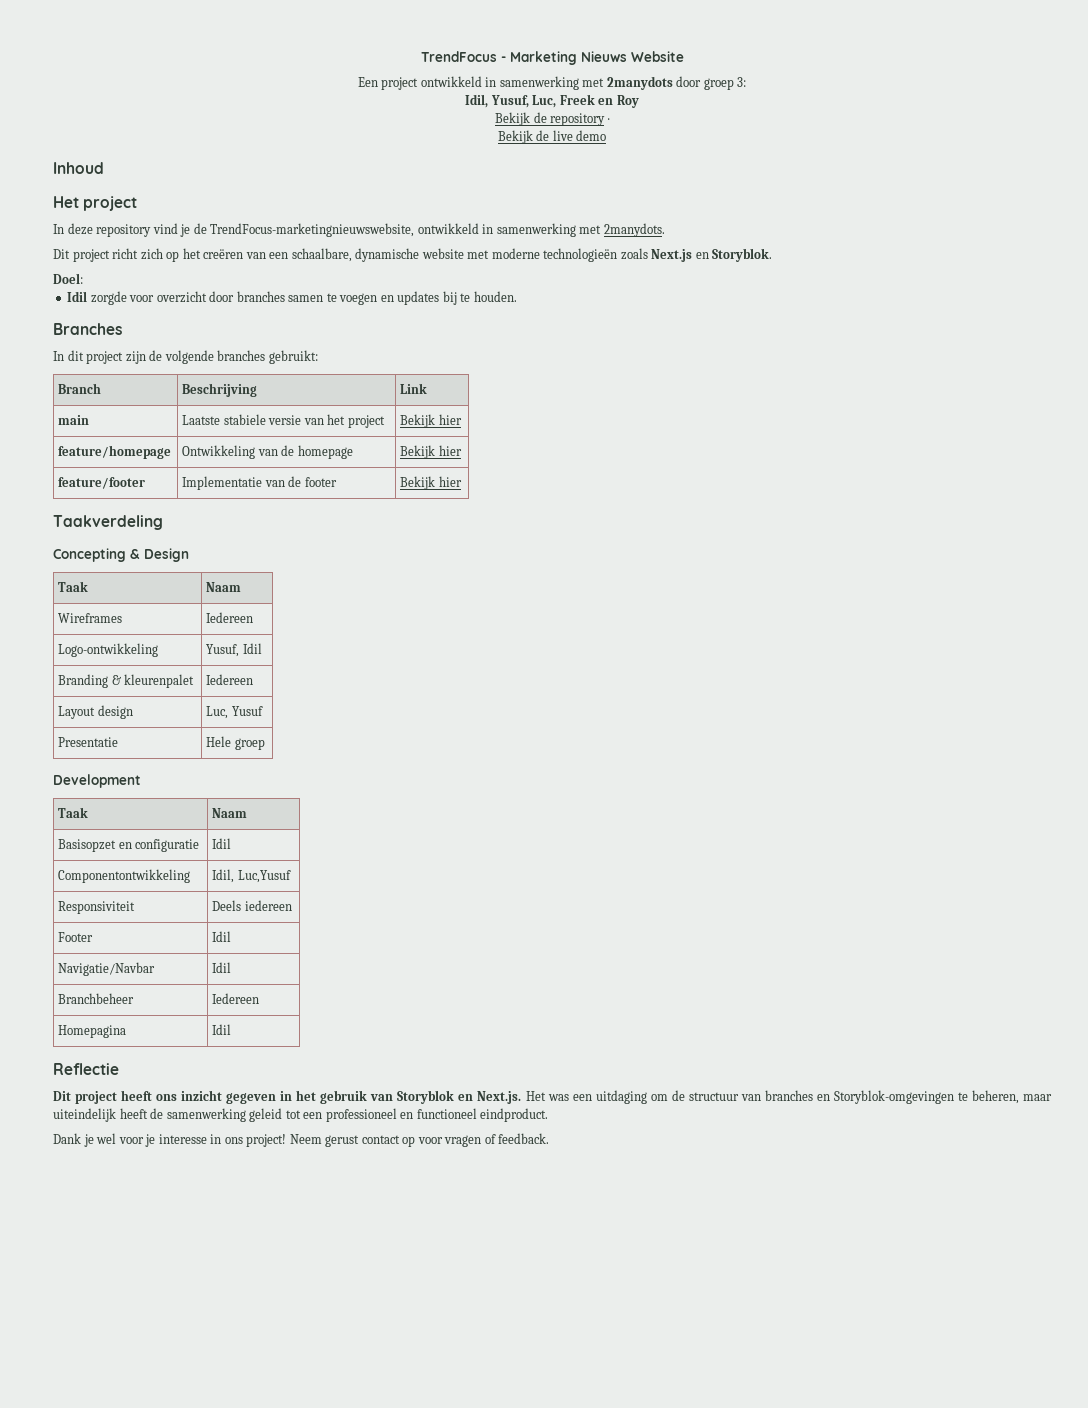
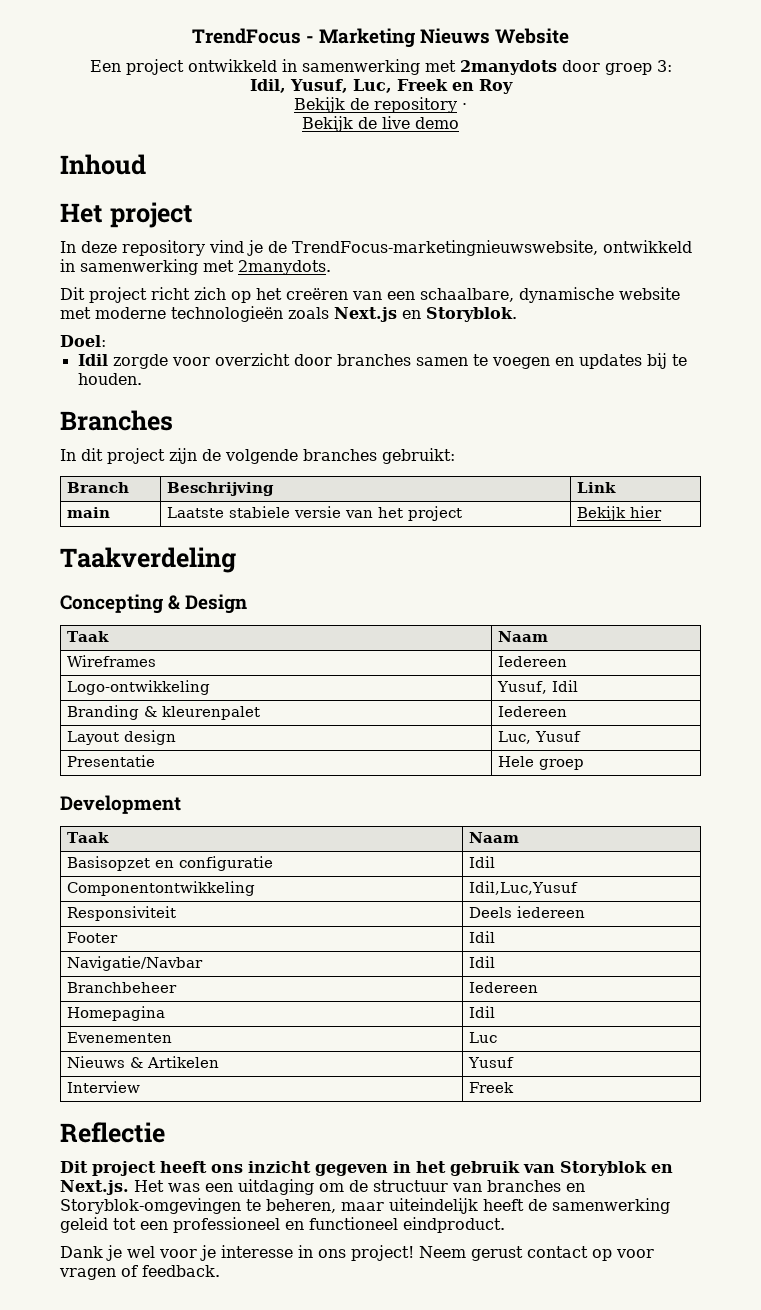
- feature/homepage | Ontwikkeling van de homepage | Bekijk hier
- feature/footer | Implementatie van de footer | Bekijk hier
- Componentontwikkeling | Idil, Luc,Yusuf
+ Componentontwikkeling | Idil,Luc,Yusuf
+ Evenementen | Luc
+ Nieuws & Artikelen | Yusuf
+ Interview | Freek

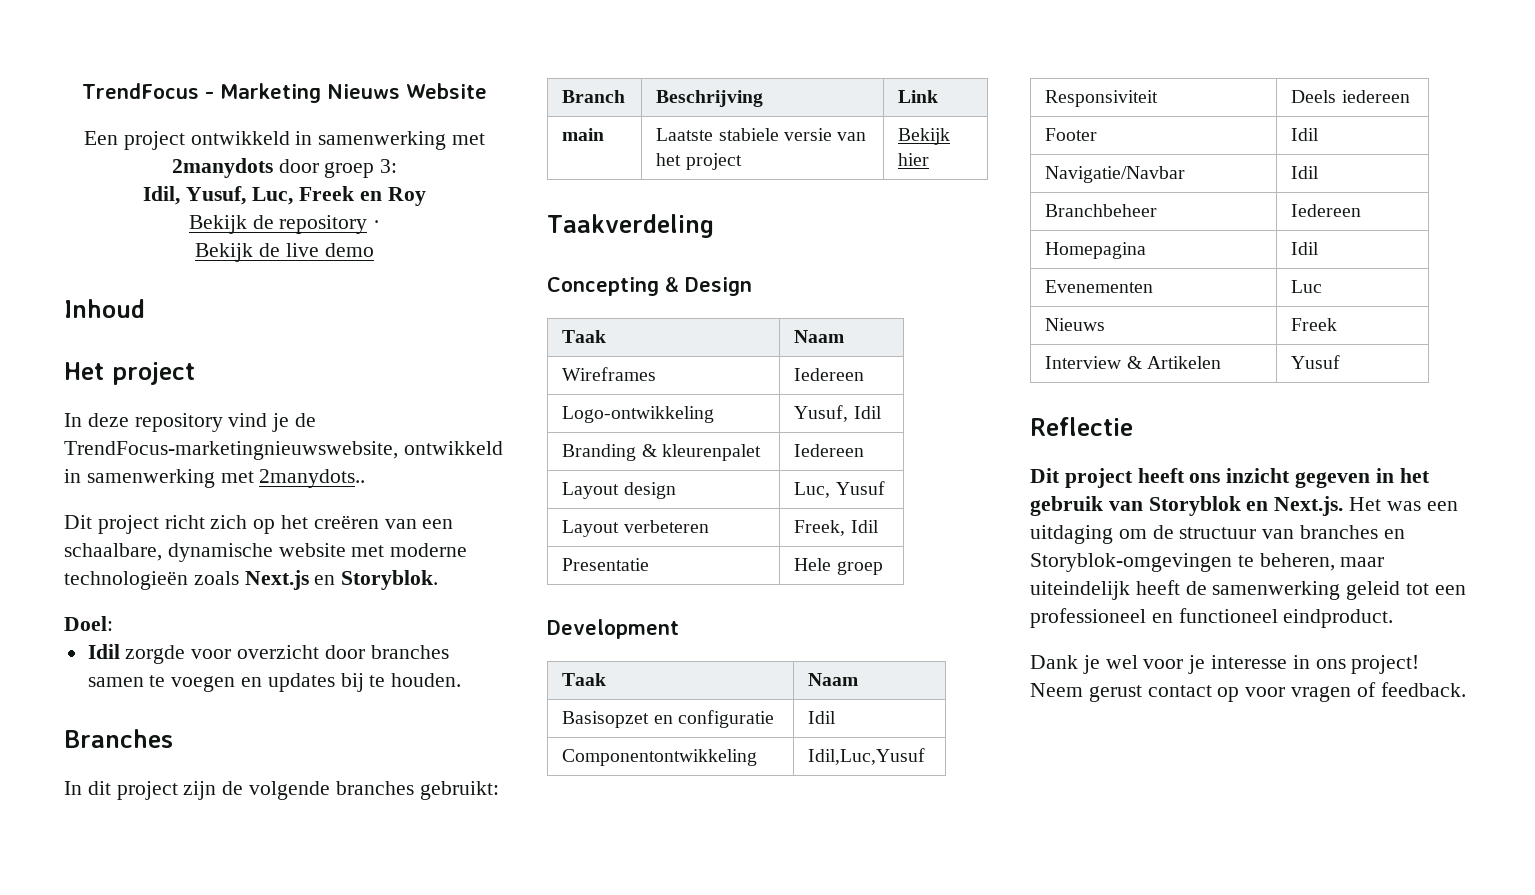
- In deze repository vind je de TrendFocus-marketingnieuwswebsite, ontwikkeld in samenwerking met 2manydots.
+ In deze repository vind je de TrendFocus-marketingnieuwswebsite, ontwikkeld in samenwerking met 2manydots..
+ Layout verbeteren | Freek, Idil
- Nieuws & Artikelen | Yusuf
+ Nieuws | Freek
+ Interview & Artikelen | Yusuf
- Interview | Freek

